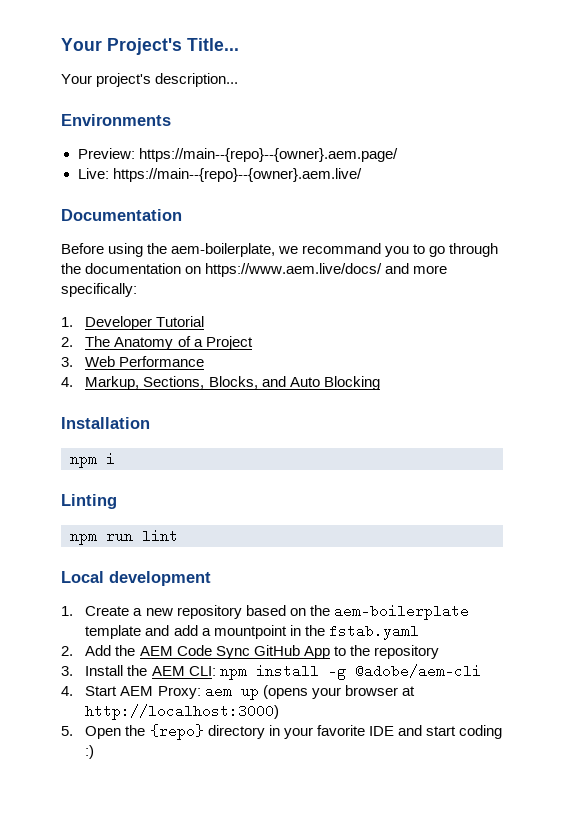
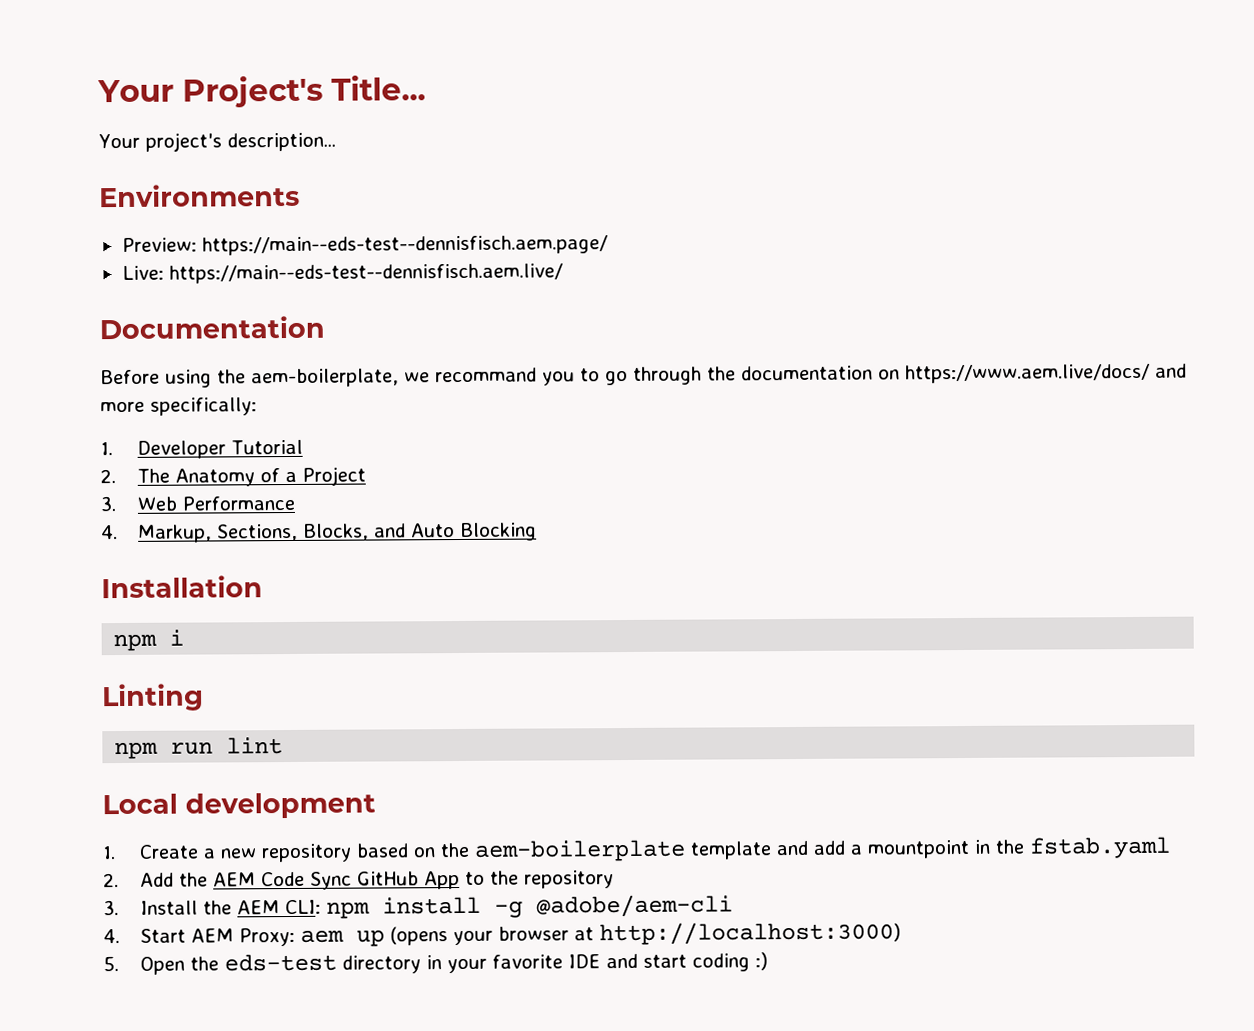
- Preview: https://main--{repo}--{owner}.aem.page/
+ Preview: https://main--eds-test--dennisfisch.aem.page/
- Live: https://main--{repo}--{owner}.aem.live/
+ Live: https://main--eds-test--dennisfisch.aem.live/
- 5. Open the {repo} directory in your favorite IDE and start coding :)
+ 5. Open the eds-test directory in your favorite IDE and start coding :)

